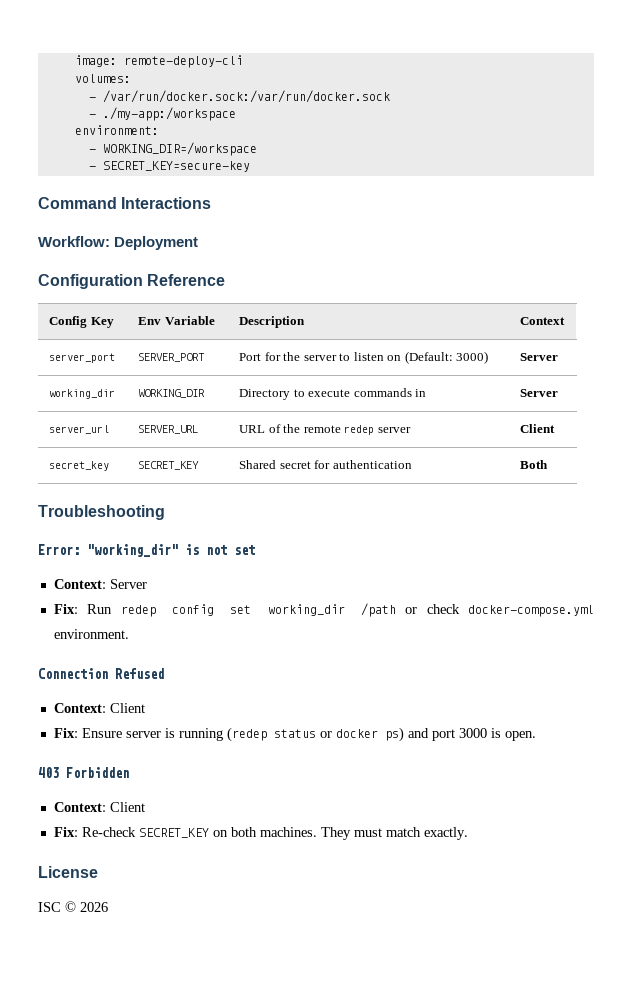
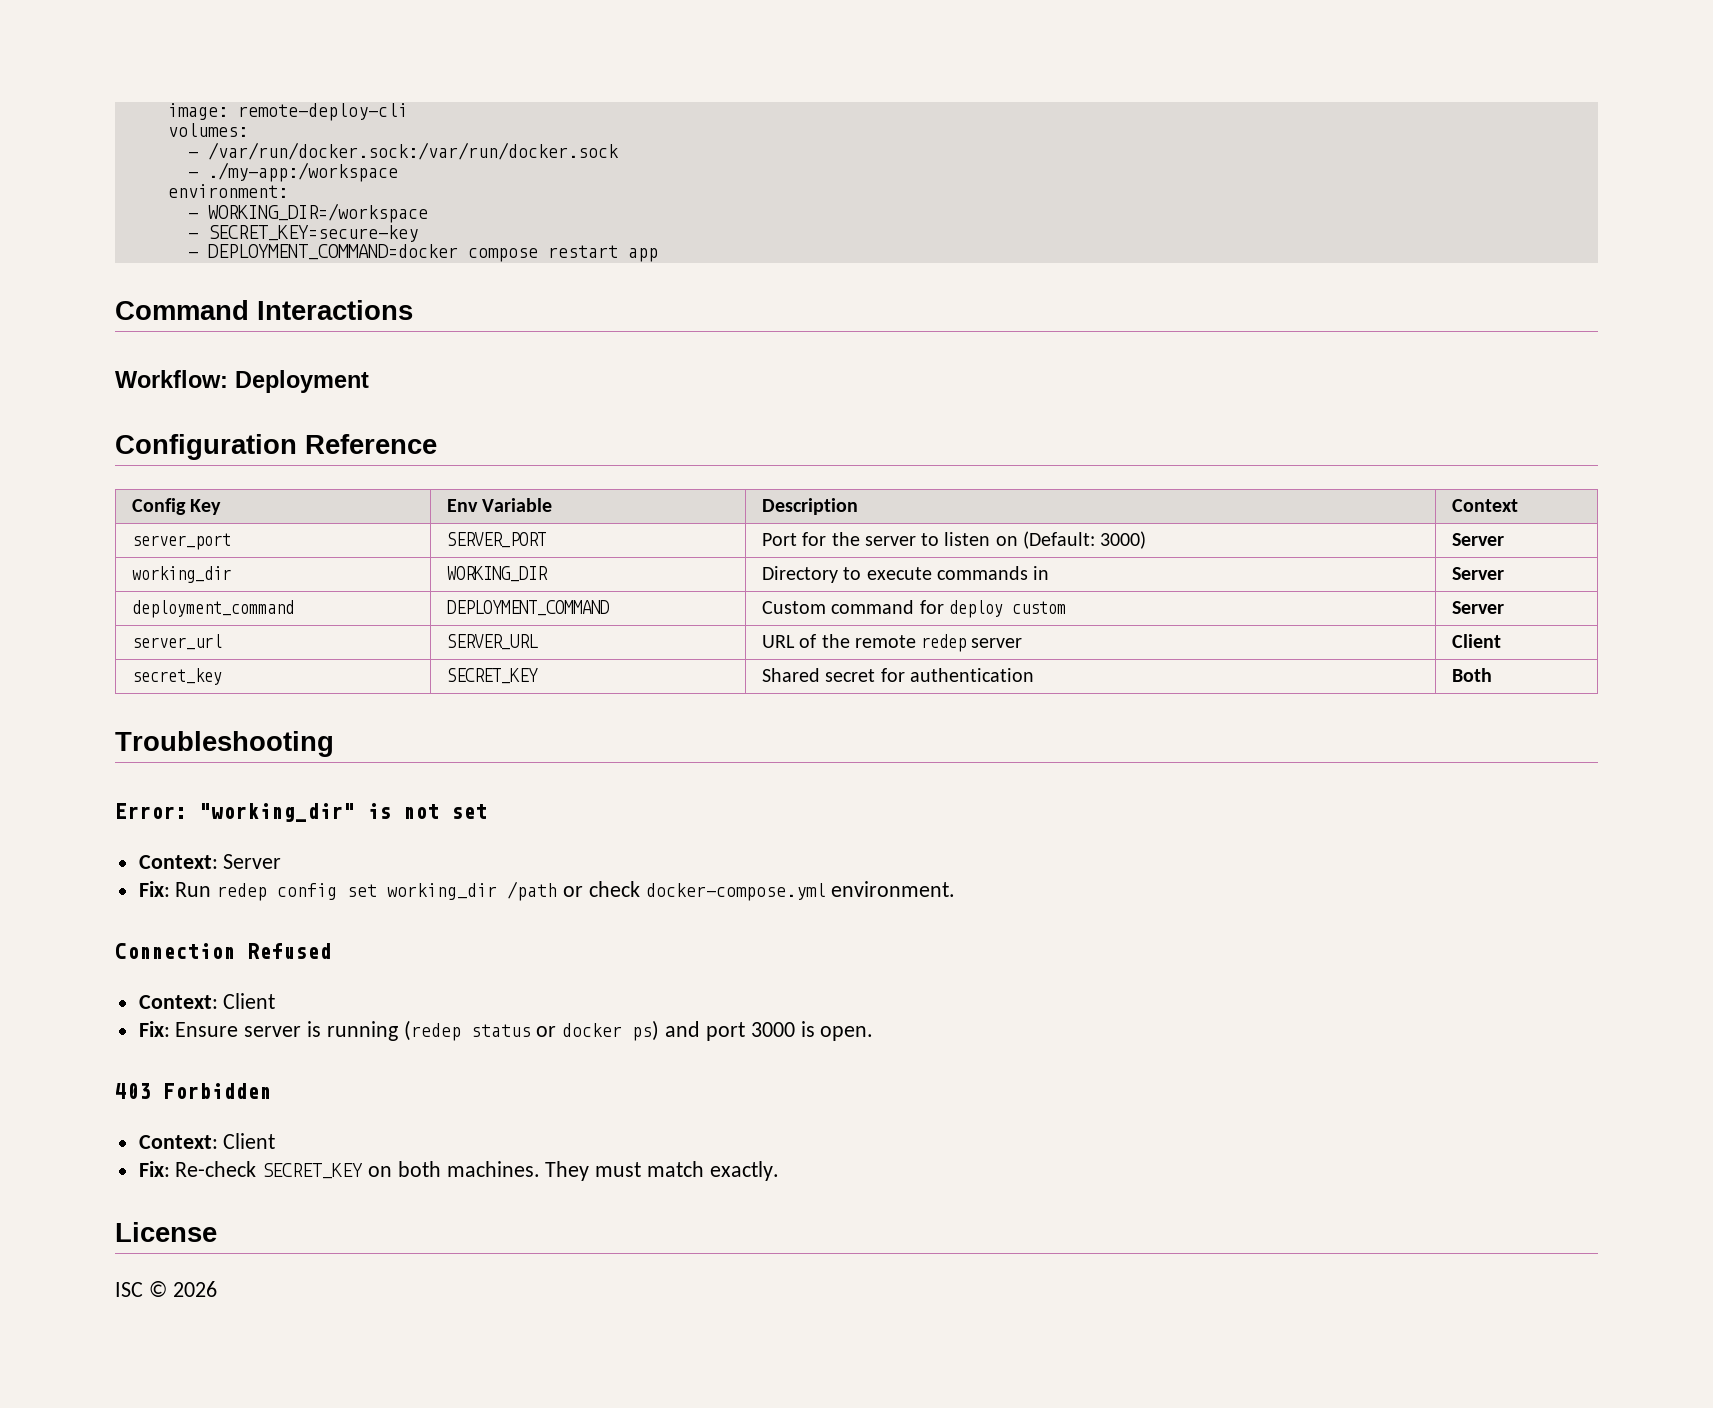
+ - DEPLOYMENT_COMMAND=docker compose restart app
+ deployment_command | DEPLOYMENT_COMMAND | Custom command for deploy custom | Server

